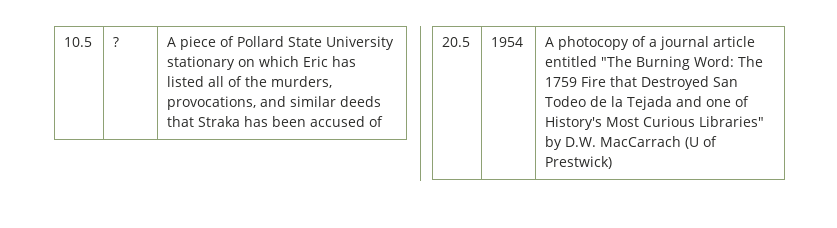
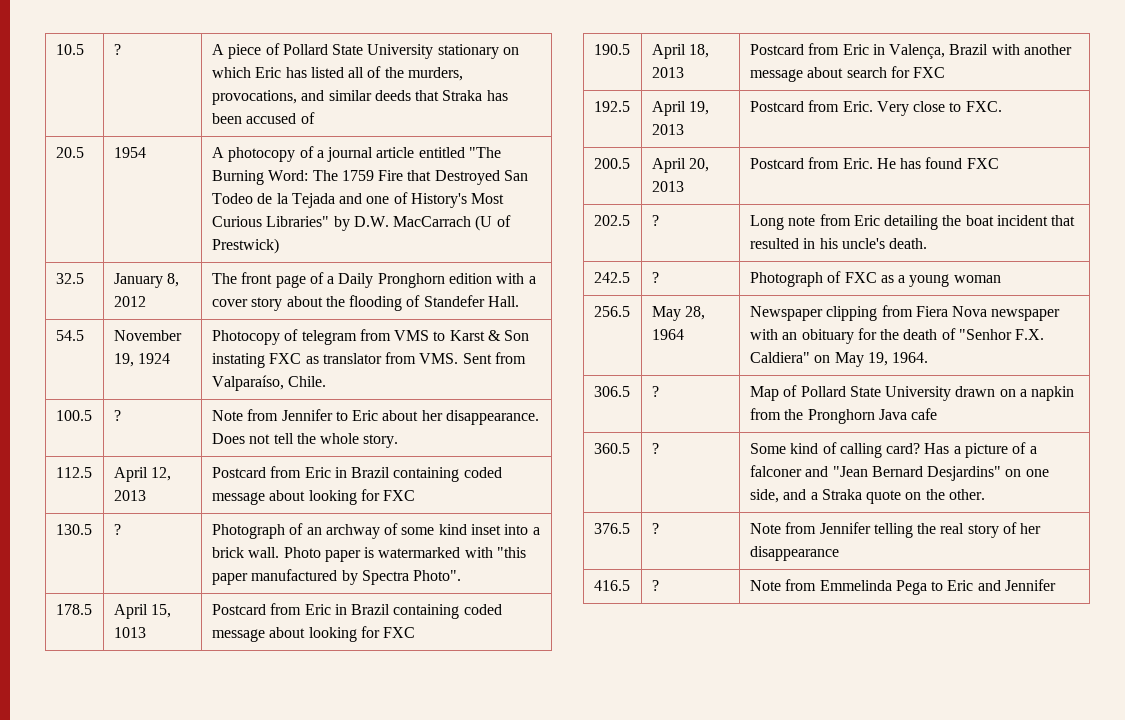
+ 32.5 | January 8, 2012 | The front page of a Daily Pronghorn edition with a cover story about the flooding of Standefer Hall.
+ 54.5 | November 19, 1924 | Photocopy of telegram from VMS to Karst & Son instating FXC as translator from VMS. Sent from Valparaíso, Chile.
+ 100.5 | ? | Note from Jennifer to Eric about her disappearance. Does not tell the whole story.
+ 112.5 | April 12, 2013 | Postcard from Eric in Brazil containing coded message about looking for FXC
+ 130.5 | ? | Photograph of an archway of some kind inset into a brick wall. Photo paper is watermarked with "this paper manufactured by Spectra Photo".
+ 178.5 | April 15, 1013 | Postcard from Eric in Brazil containing coded message about looking for FXC
+ 190.5 | April 18, 2013 | Postcard from Eric in Valença, Brazil with another message about search for FXC
+ 192.5 | April 19, 2013 | Postcard from Eric. Very close to FXC.
+ 200.5 | April 20, 2013 | Postcard from Eric. He has found FXC
+ 202.5 | ? | Long note from Eric detailing the boat incident that resulted in his uncle's death.
+ 242.5 | ? | Photograph of FXC as a young woman
+ 256.5 | May 28, 1964 | Newspaper clipping from Fiera Nova newspaper with an obituary for the death of "Senhor F.X. Caldiera" on May 19, 1964.
+ 306.5 | ? | Map of Pollard State University drawn on a napkin from the Pronghorn Java cafe
+ 360.5 | ? | Some kind of calling card? Has a picture of a falconer and "Jean Bernard Desjardins" on one side, and a Straka quote on the other.
+ 376.5 | ? | Note from Jennifer telling the real story of her disappearance
+ 416.5 | ? | Note from Emmelinda Pega to Eric and Jennifer

